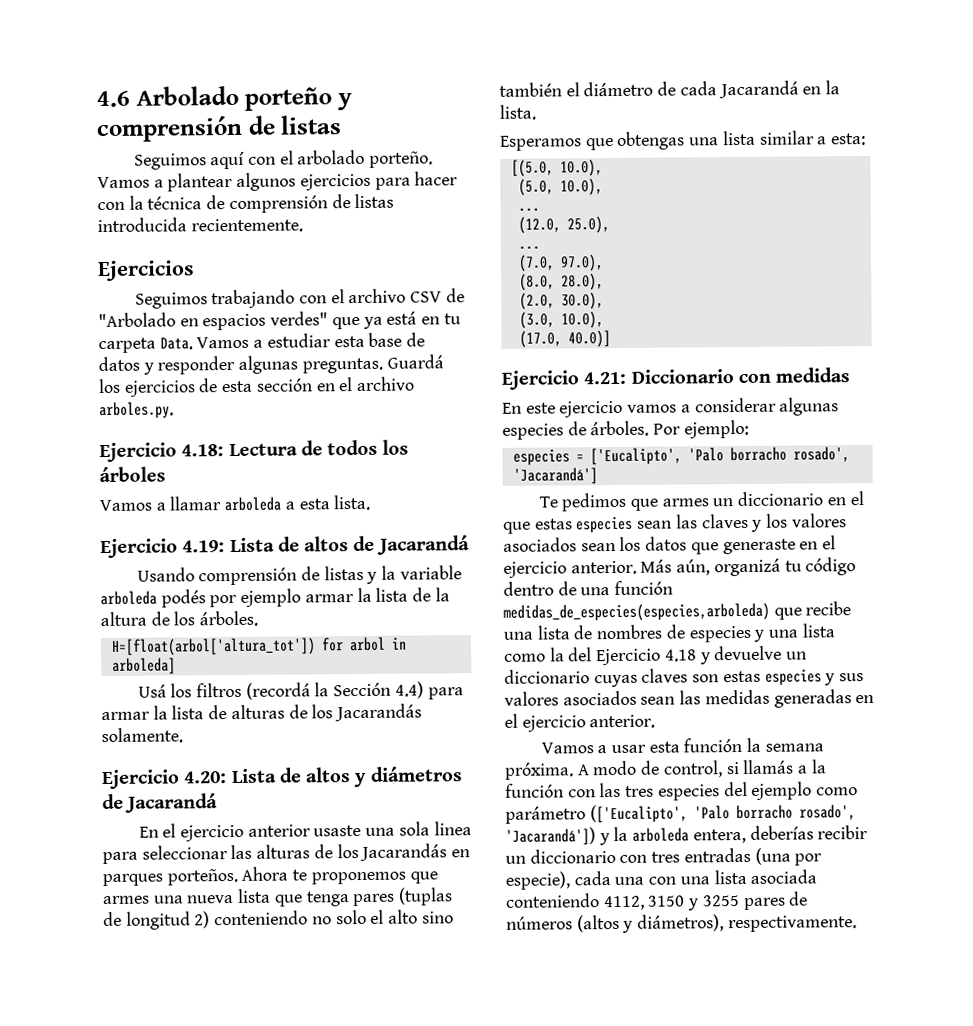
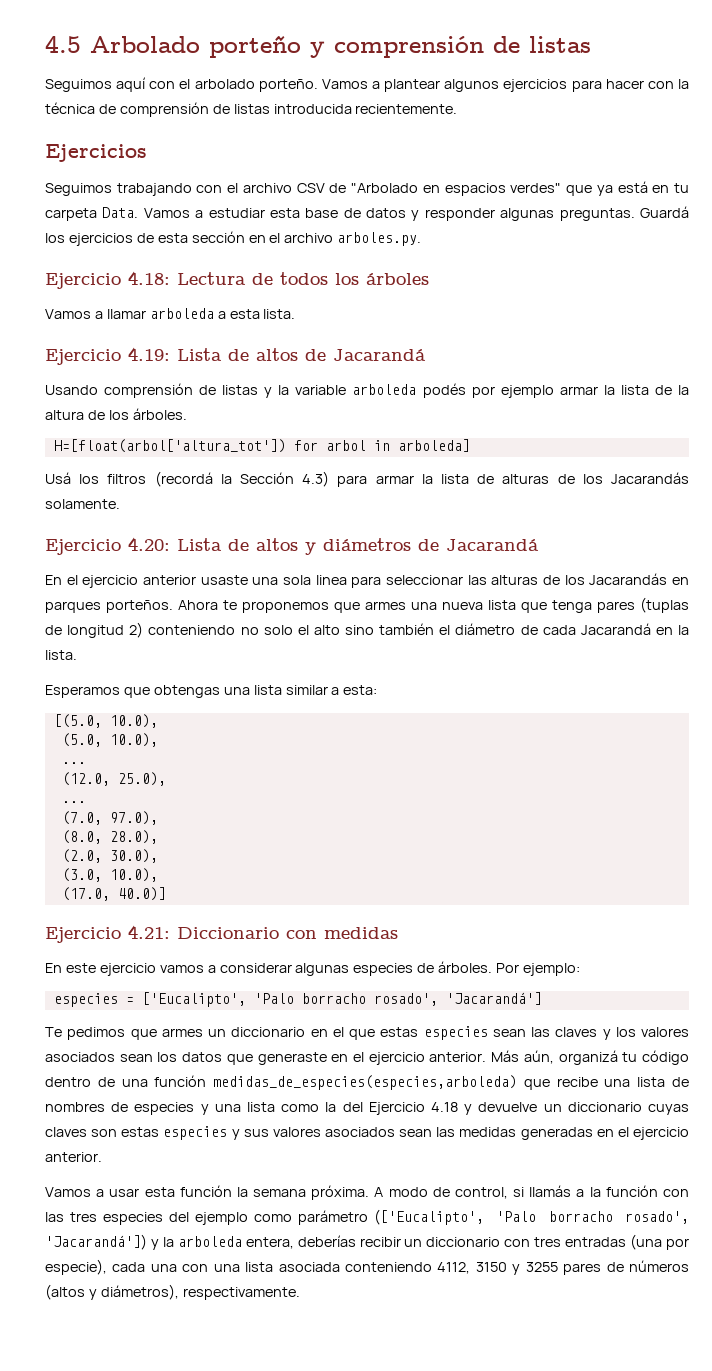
- 4.6 Arbolado porteño y comprensión de listas
+ 4.5 Arbolado porteño y comprensión de listas
- Usá los filtros (recordá la Sección 4.4) para armar la lista de alturas de los Jacarandás solamente.
+ Usá los filtros (recordá la Sección 4.3) para armar la lista de alturas de los Jacarandás solamente.

